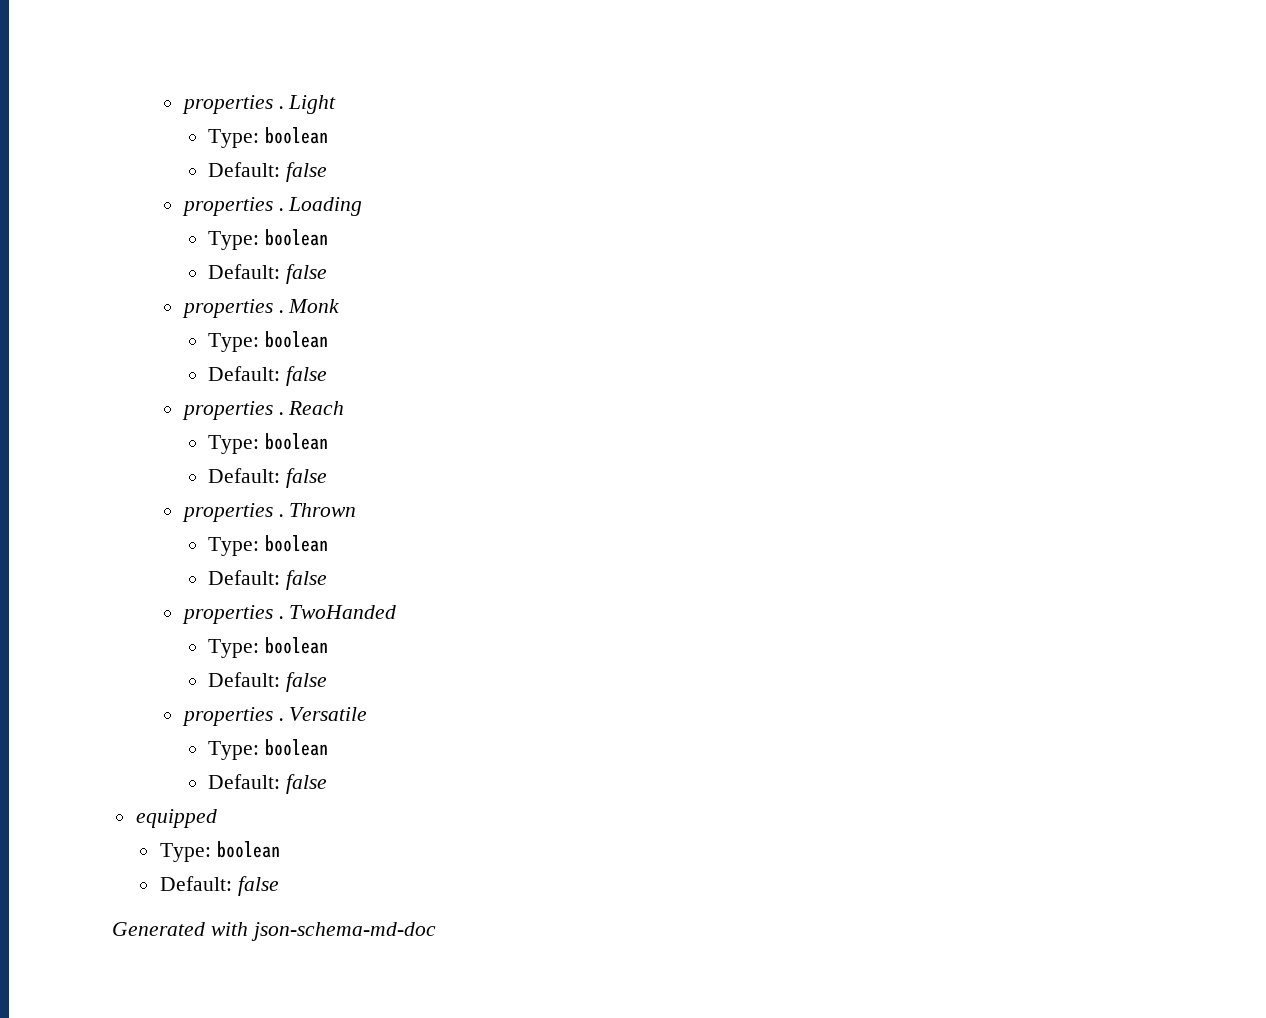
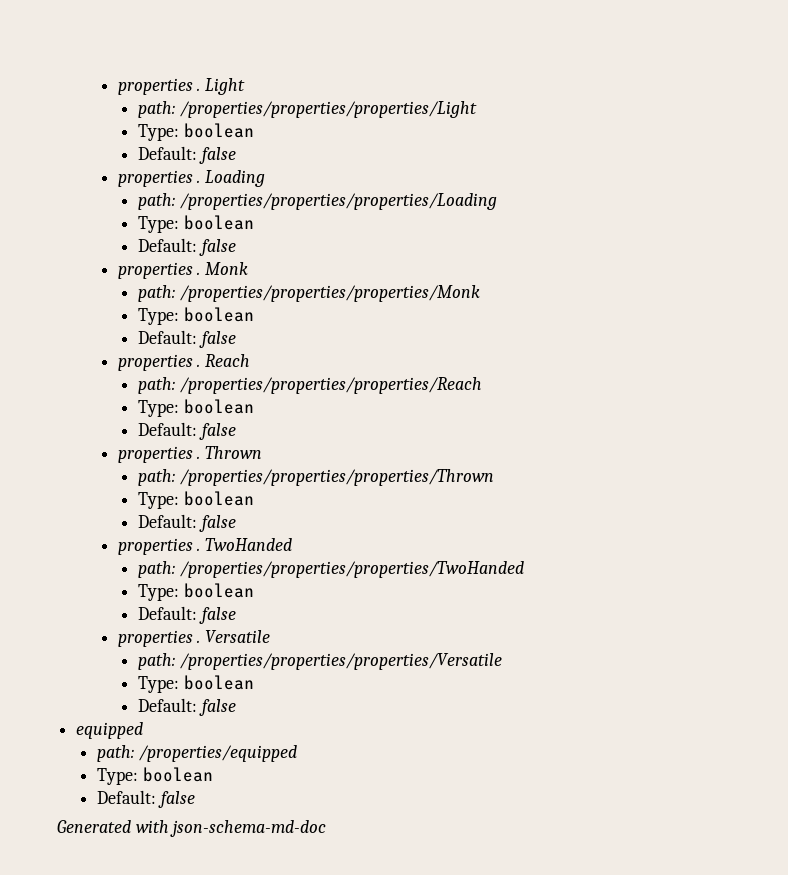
+ path: /properties/properties/properties/Light
+ path: /properties/properties/properties/Loading
+ path: /properties/properties/properties/Monk
+ path: /properties/properties/properties/Reach
+ path: /properties/properties/properties/Thrown
+ path: /properties/properties/properties/TwoHanded
+ path: /properties/properties/properties/Versatile
+ path: /properties/equipped

